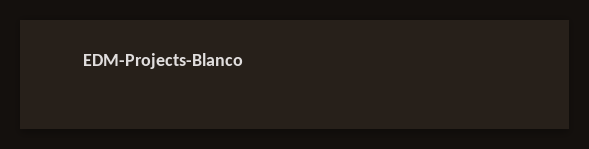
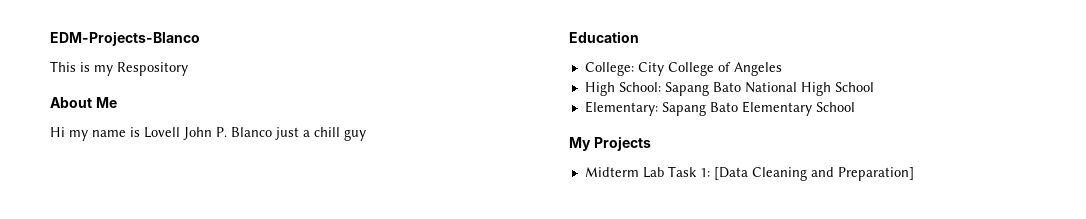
+ This is my Respository
+ About Me
+ Hi my name is Lovell John P. Blanco just a chill guy
+ Education
+ College: City College of Angeles
+ High School: Sapang Bato National High School
+ Elementary: Sapang Bato Elementary School
+ My Projects
+ Midterm Lab Task 1: [Data Cleaning and Preparation]

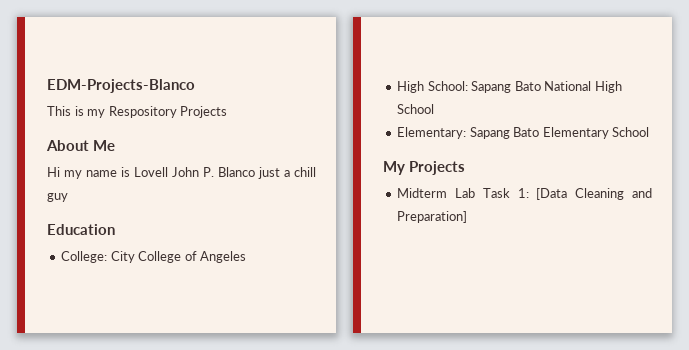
- This is my Respository
+ This is my Respository Projects

